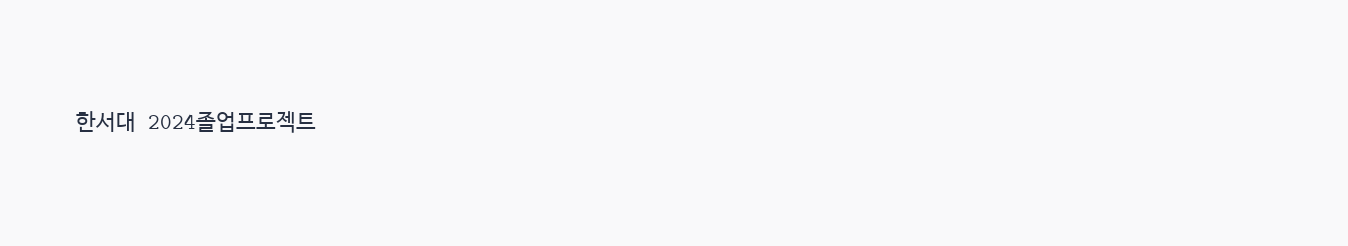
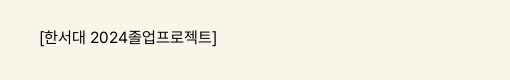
- 한서대 2024졸업프로젝트
+ [한서대 2024졸업프로젝트]

